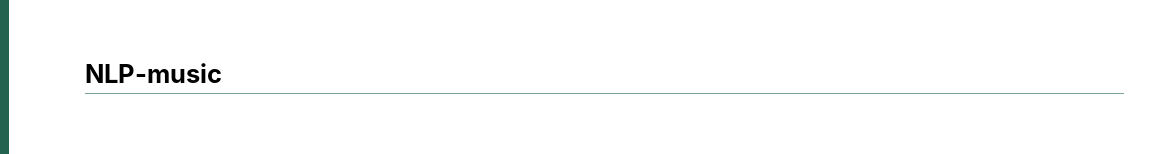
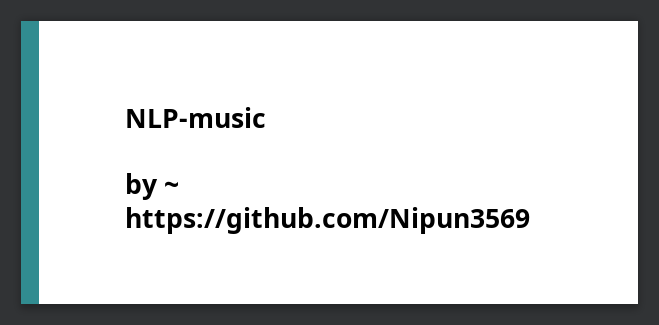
+ by ~ https://github.com/Nipun3569

